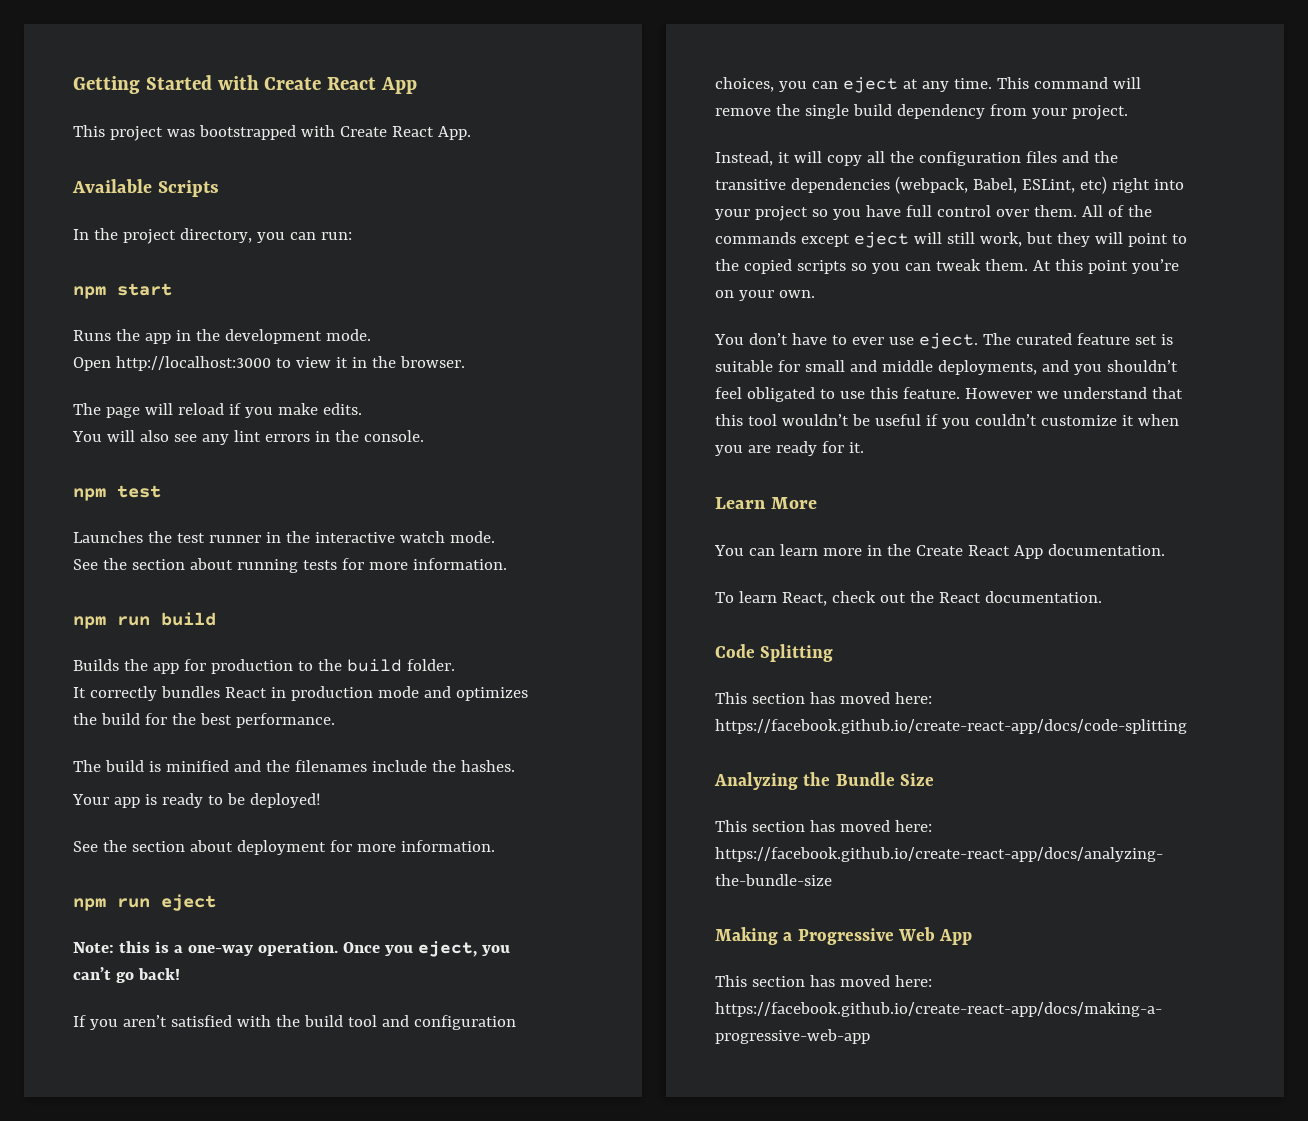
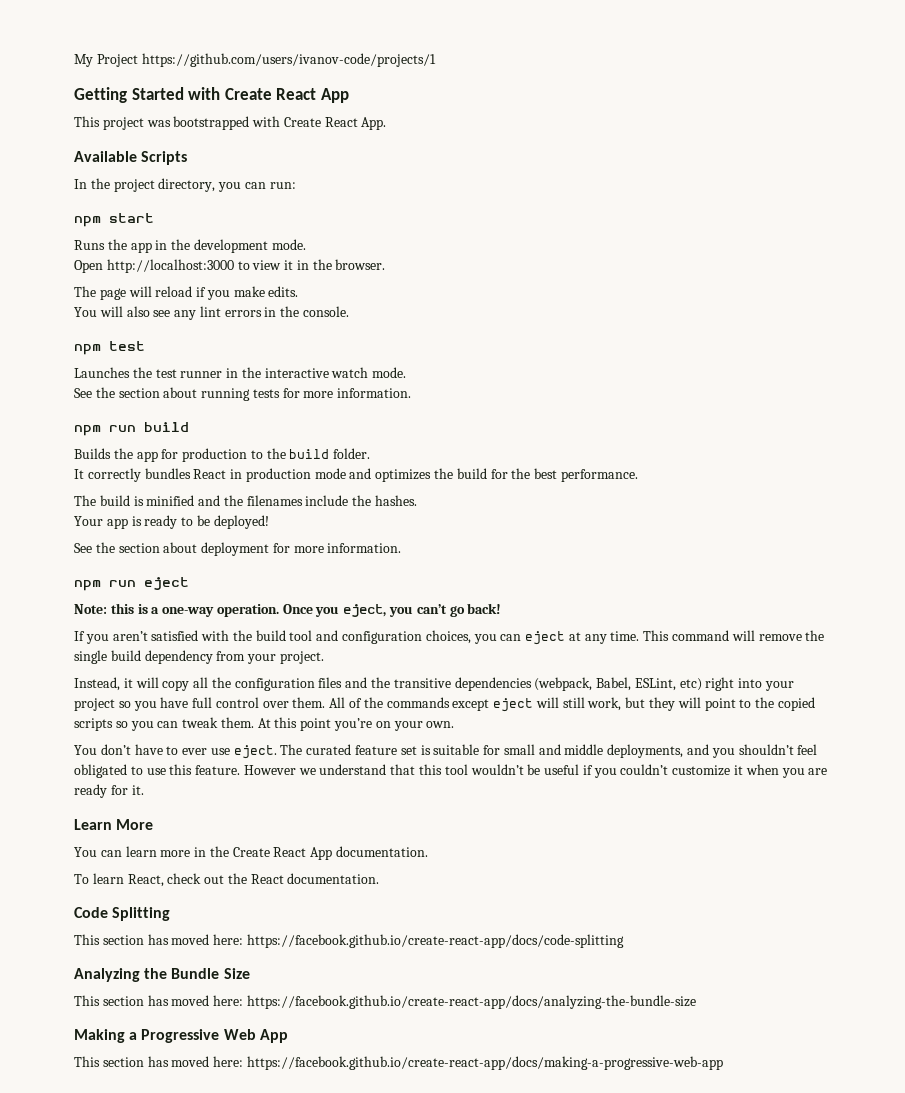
+ My Project https://github.com/users/ivanov-code/projects/1

